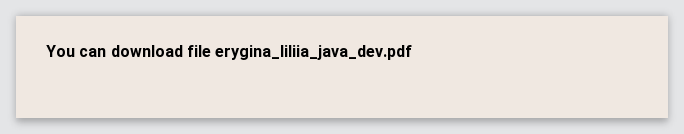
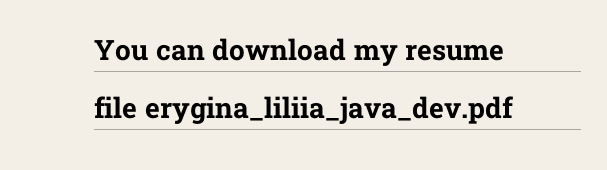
- You can download file erygina_liliia_java_dev.pdf
+ You can download my resume
+ file erygina_liliia_java_dev.pdf

